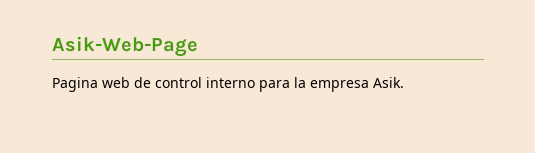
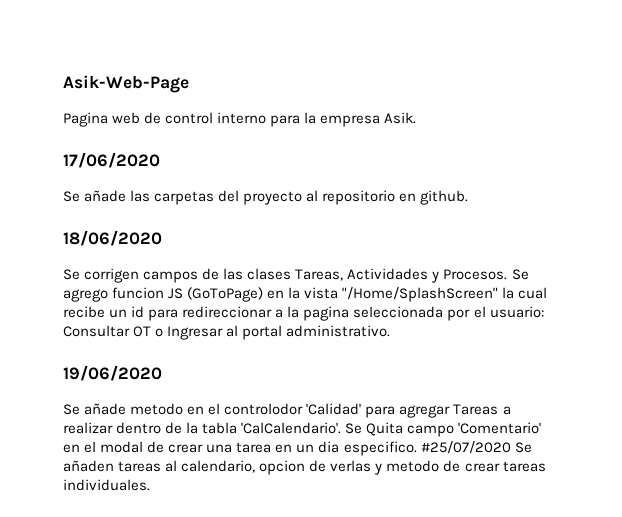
+ 17/06/2020
+ Se añade las carpetas del proyecto al repositorio en github.
+ 18/06/2020
+ Se corrigen campos de las clases Tareas, Actividades y Procesos. Se agrego funcion JS (GoToPage) en la vista "/Home/SplashScreen" la cual recibe un id para redireccionar a la pagina seleccionada por el usuario: Consultar OT o Ingresar al portal administrativo.
+ 19/06/2020
+ Se añade metodo en el controlodor 'Calidad' para agregar Tareas a realizar dentro de la tabla 'CalCalendario'. Se Quita campo 'Comentario' en el modal de crear una tarea en un dia especifico. #25/07/2020 Se añaden tareas al calendario, opcion de verlas y metodo de crear tareas individuales.

